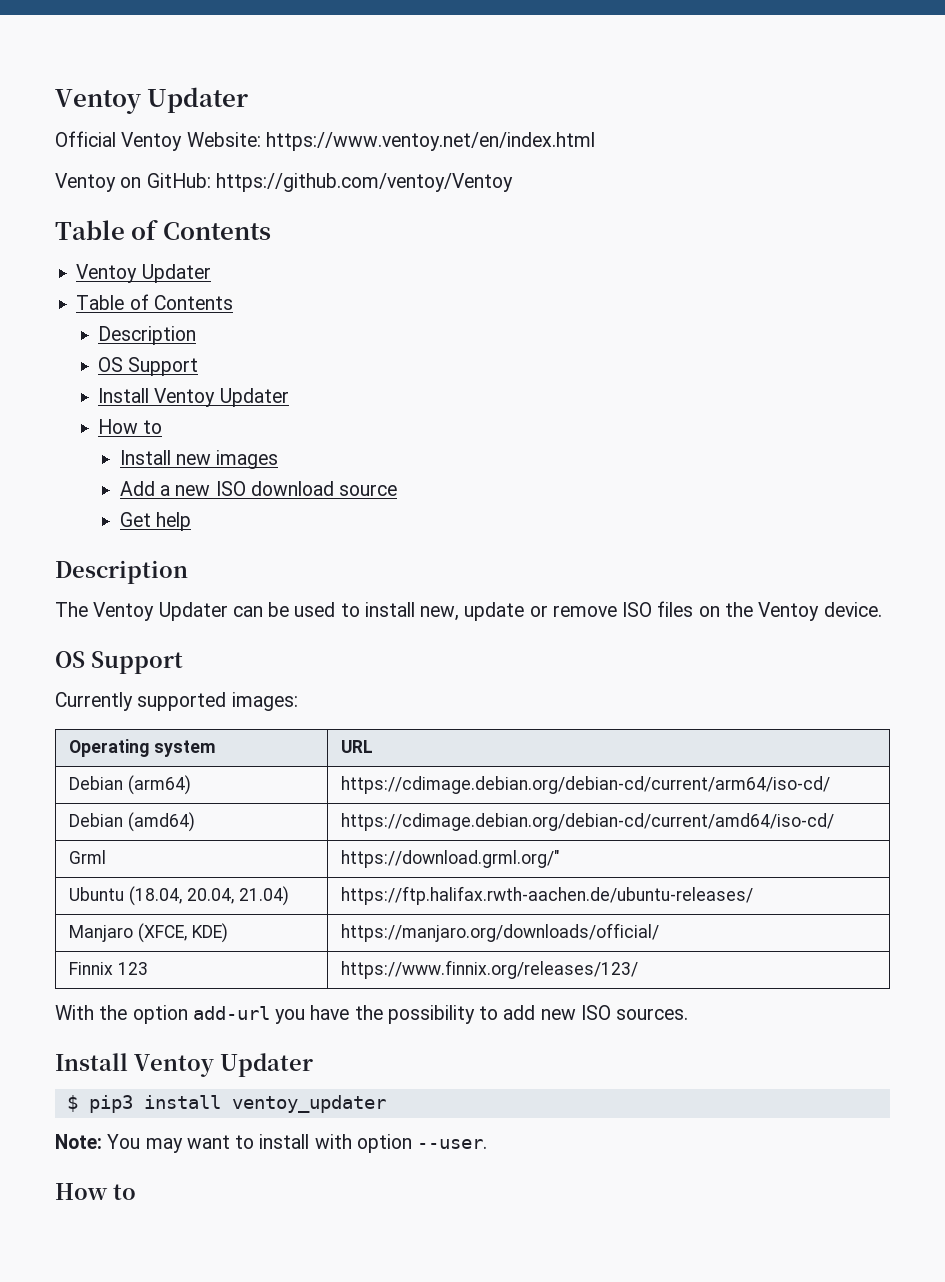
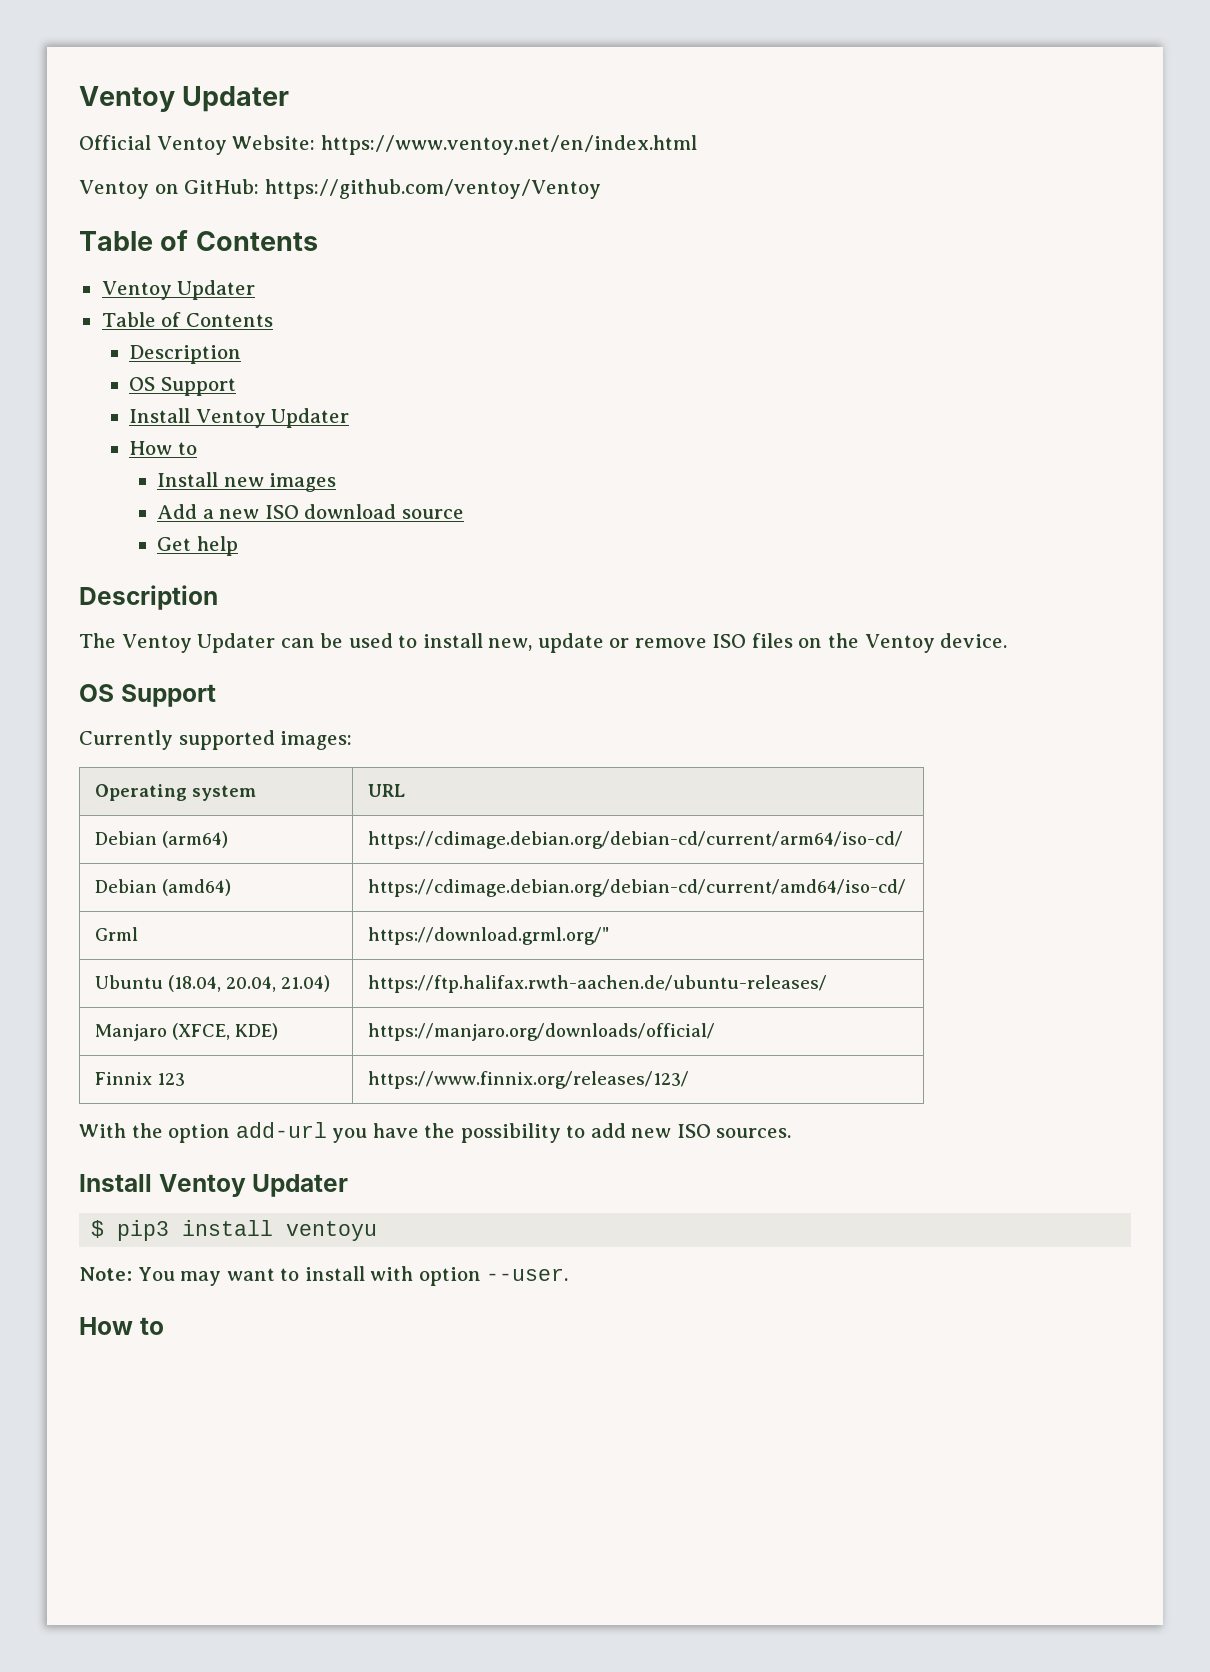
- $ pip3 install ventoy_updater
+ $ pip3 install ventoyu

